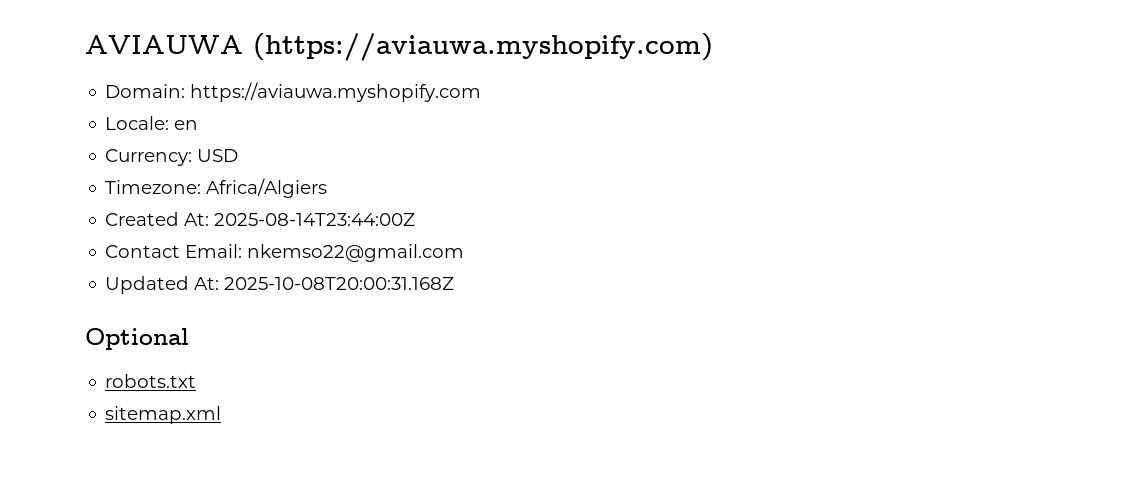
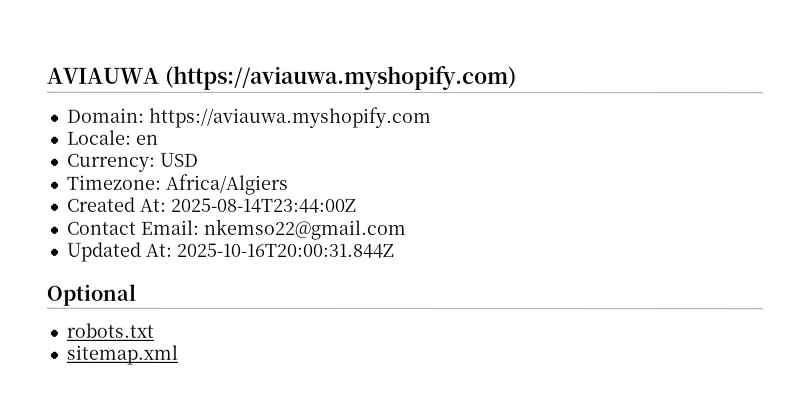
- Updated At: 2025-10-08T20:00:31.168Z
+ Updated At: 2025-10-16T20:00:31.844Z

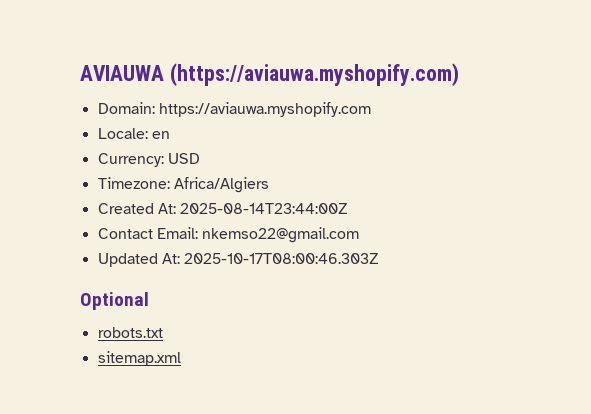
- Updated At: 2025-10-16T20:00:31.844Z
+ Updated At: 2025-10-17T08:00:46.303Z

